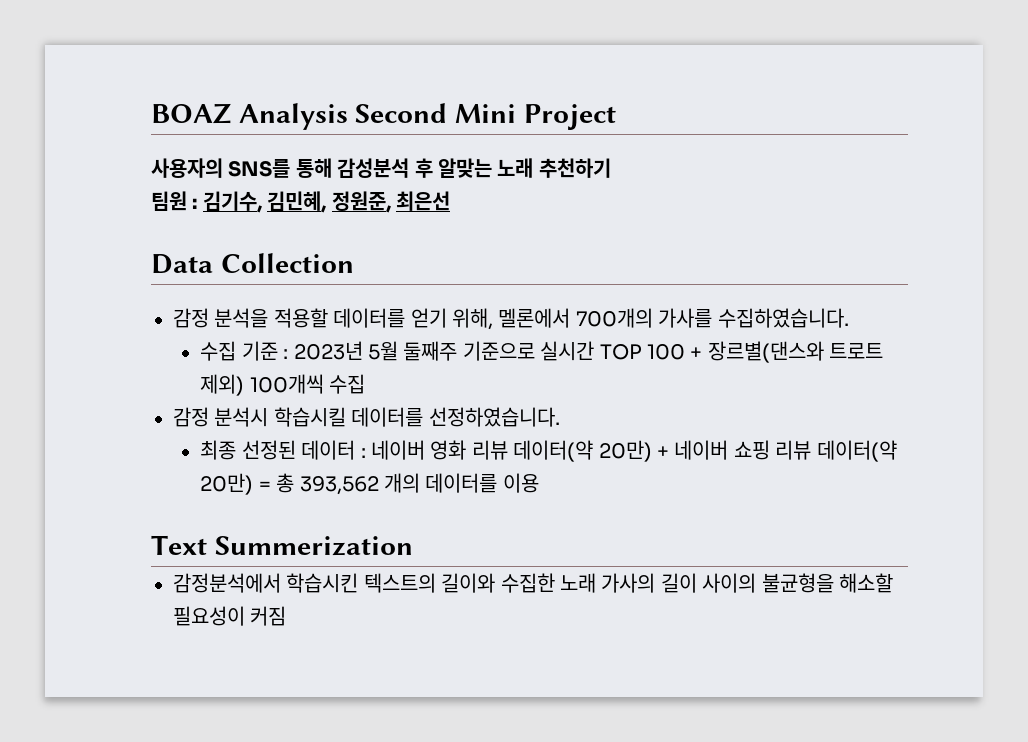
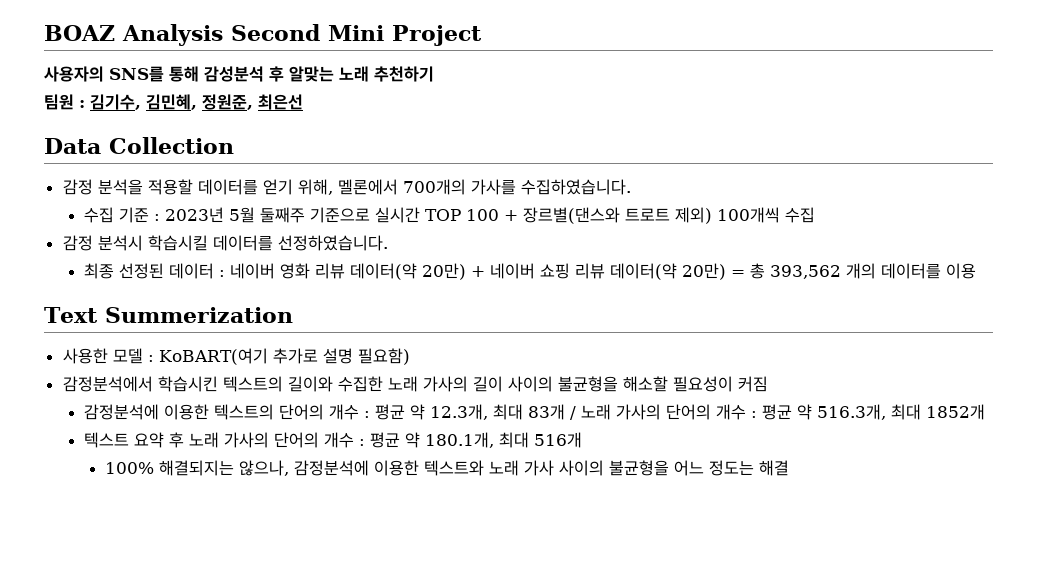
+ 사용한 모델 : KoBART(여기 추가로 설명 필요함)
+ 감정분석에 이용한 텍스트의 단어의 개수 : 평균 약 12.3개, 최대 83개 / 노래 가사의 단어의 개수 : 평균 약 516.3개, 최대 1852개
+ 텍스트 요약 후 노래 가사의 단어의 개수 : 평균 약 180.1개, 최대 516개
+ 100% 해결되지는 않으나, 감정분석에 이용한 텍스트와 노래 가사 사이의 불균형을 어느 정도는 해결

